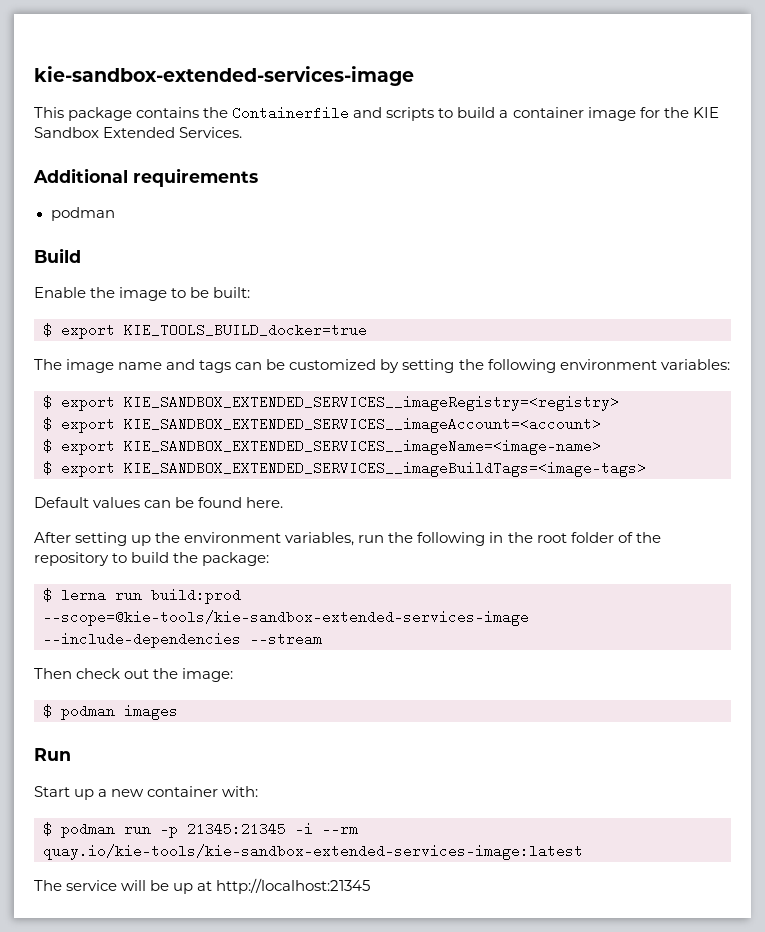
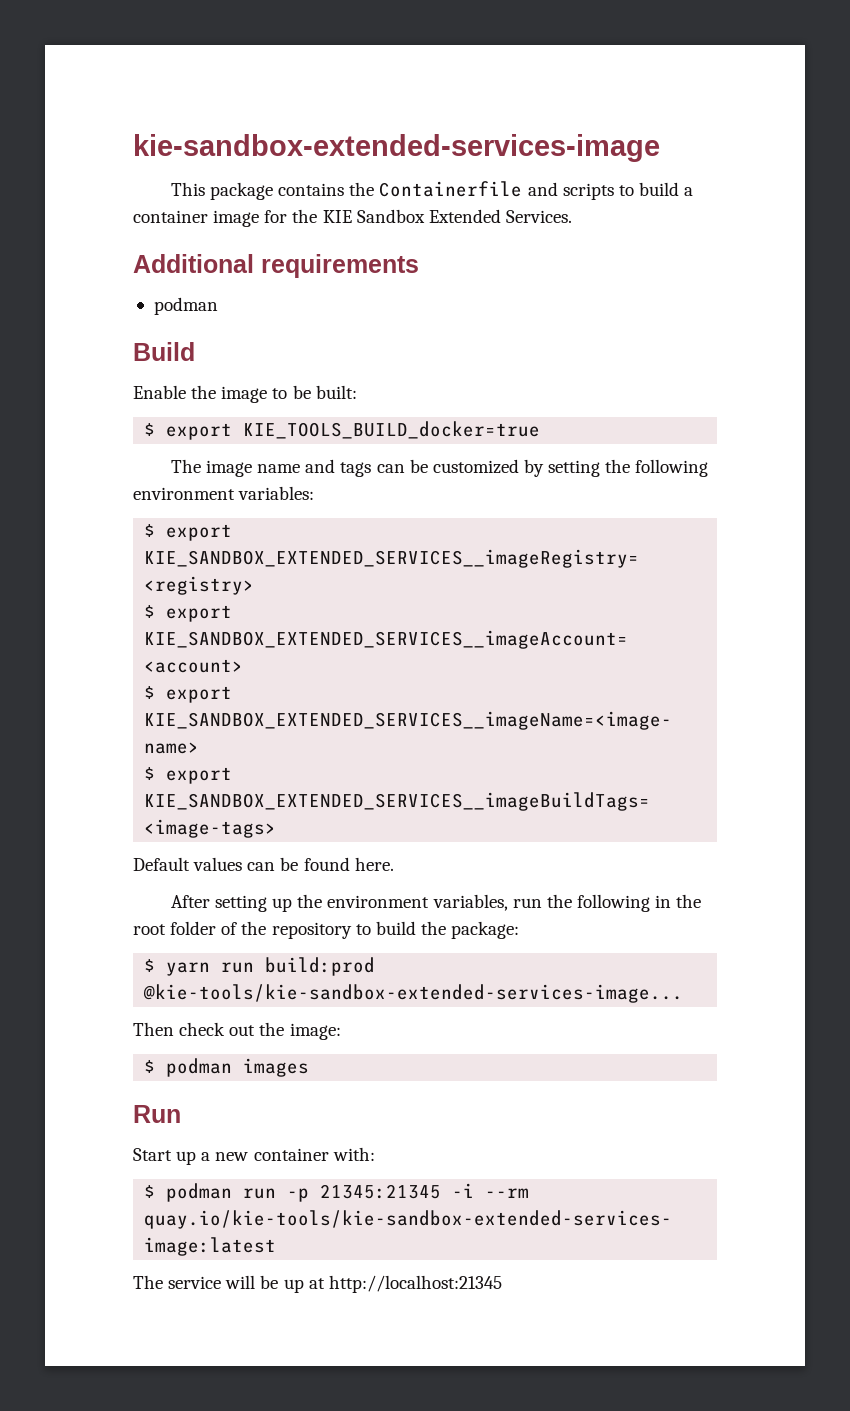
- $ lerna run build:prod --scope=@kie-tools/kie-sandbox-extended-services-image --include-dependencies --stream
+ $ yarn run build:prod @kie-tools/kie-sandbox-extended-services-image...

